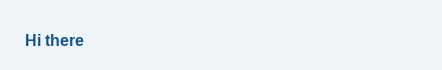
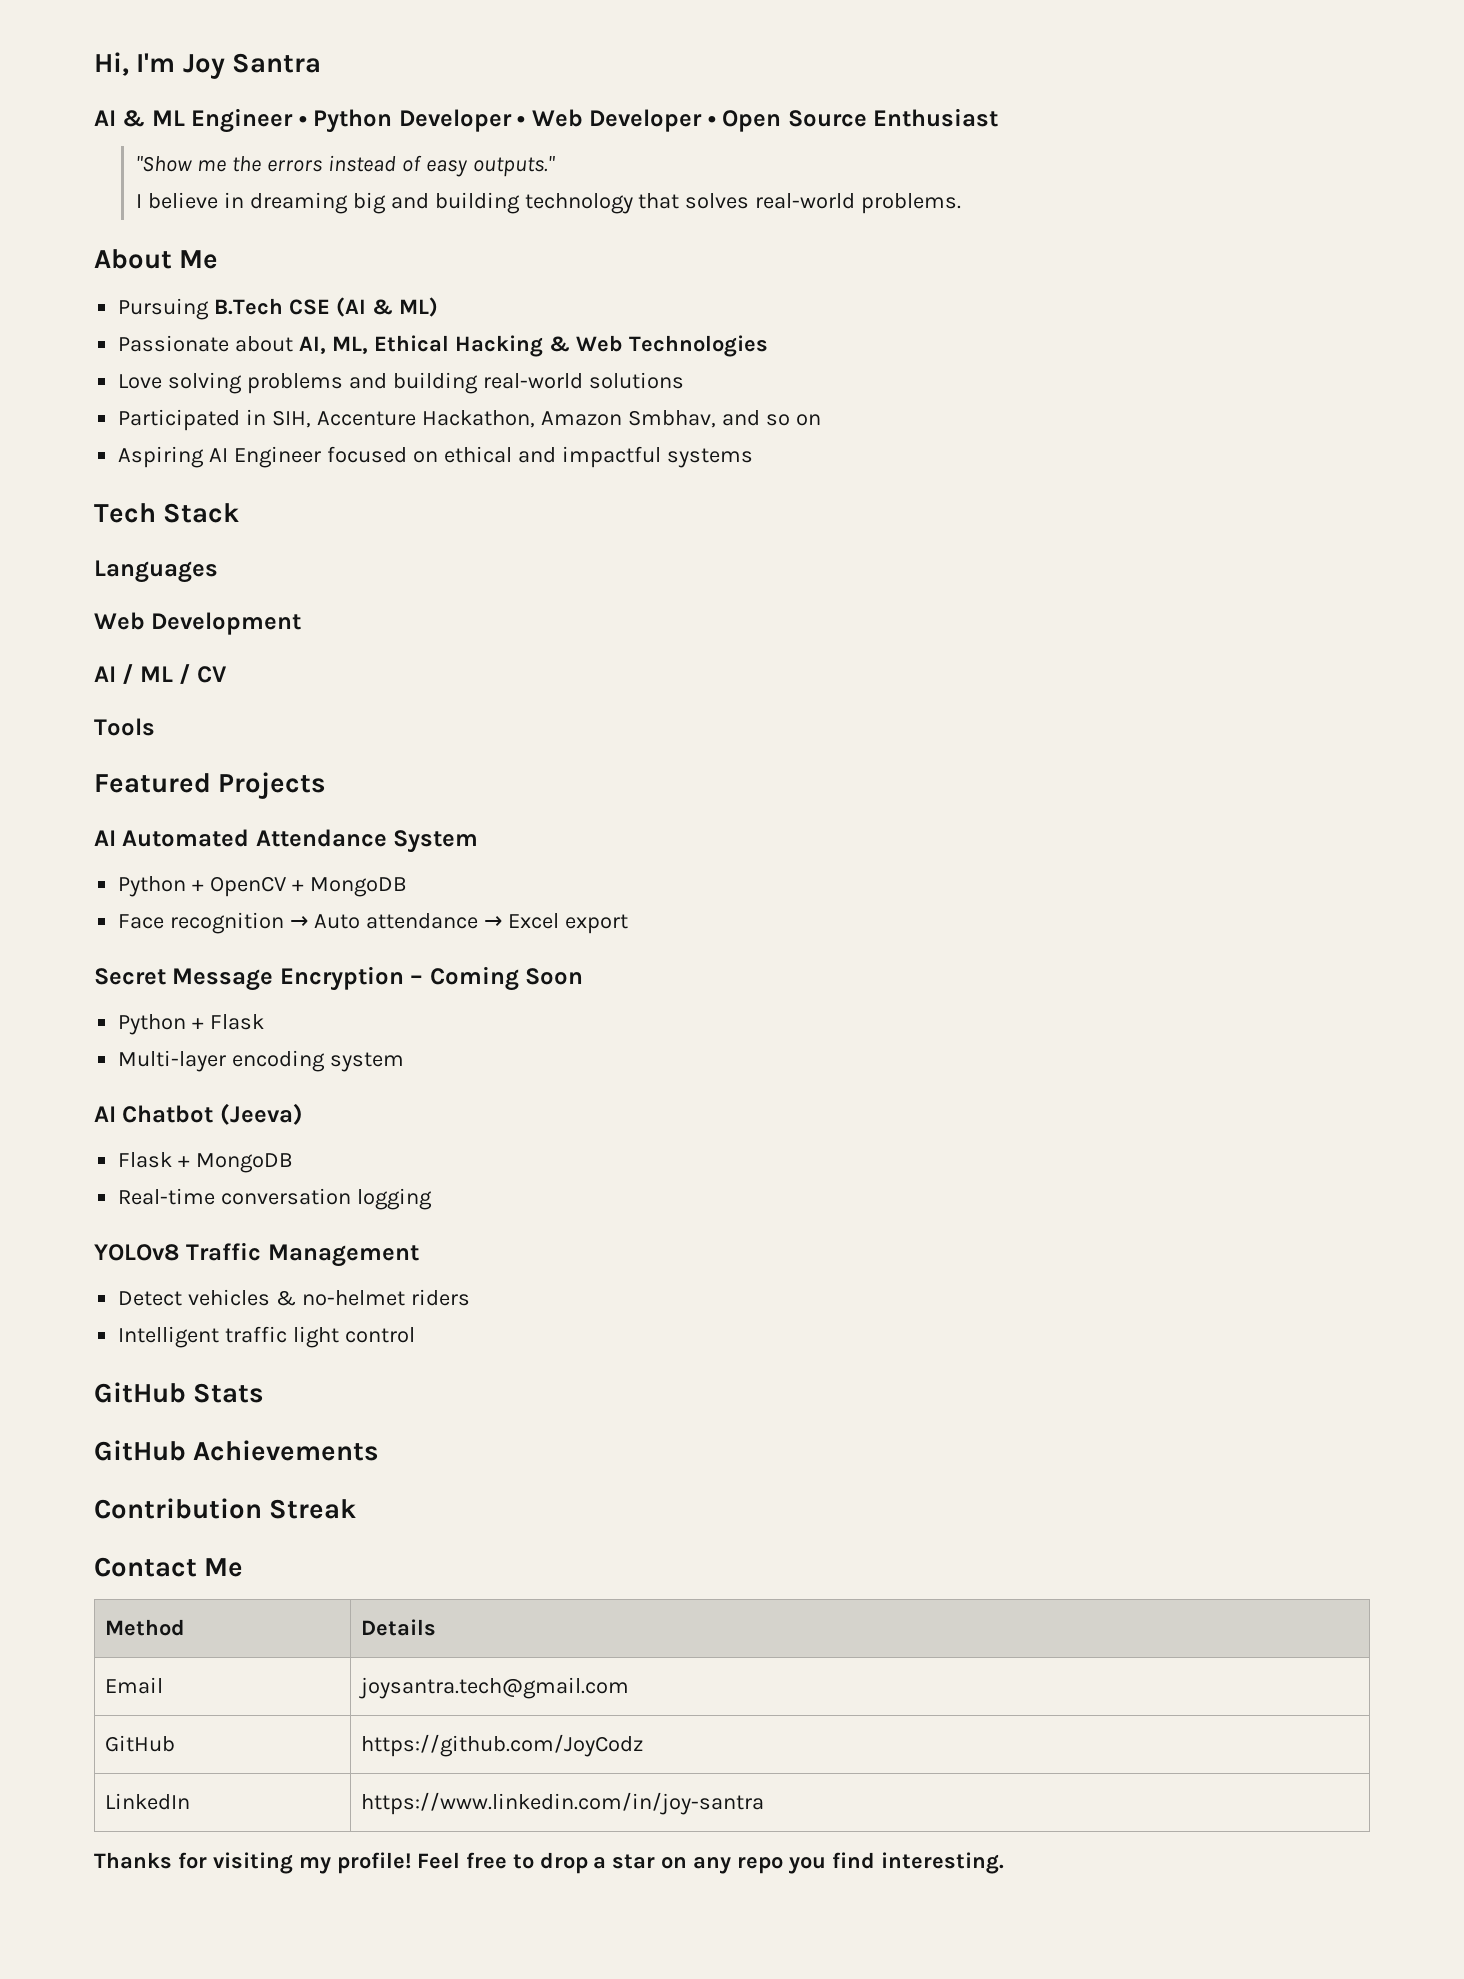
- Hi there
+ Hi, I'm Joy Santra
+ AI & ML Engineer • Python Developer • Web Developer • Open Source Enthusiast
+ "Show me the errors instead of easy outputs."
+ I believe in dreaming big and building technology that solves real-world problems.
+ About Me
+ Pursuing B.Tech CSE (AI & ML)
+ Passionate about AI, ML, Ethical Hacking & Web Technologies
+ Love solving problems and building real-world solutions
+ Participated in SIH, Accenture Hackathon, Amazon Smbhav, and so on
+ Aspiring AI Engineer focused on ethical and impactful systems
+ Tech Stack
+ Languages
+ Web Development
+ AI / ML / CV
+ Tools
+ Featured Projects
+ AI Automated Attendance System
+ Python + OpenCV + MongoDB
+ Face recognition → Auto attendance → Excel export
+ Secret Message Encryption – Coming Soon
+ Python + Flask
+ Multi-layer encoding system
+ AI Chatbot (Jeeva)
+ Flask + MongoDB
+ Real-time conversation logging
+ YOLOv8 Traffic Management
+ Detect vehicles & no-helmet riders
+ Intelligent traffic light control
+ GitHub Stats
+ GitHub Achievements
+ Contribution Streak
+ Contact Me
+ Method | Details
+ Email | joysantra.tech@gmail.com
+ GitHub | https://github.com/JoyCodz
+ LinkedIn | https://www.linkedin.com/in/joy-santra
+ Thanks for visiting my profile! Feel free to drop a star on any repo you find interesting.

